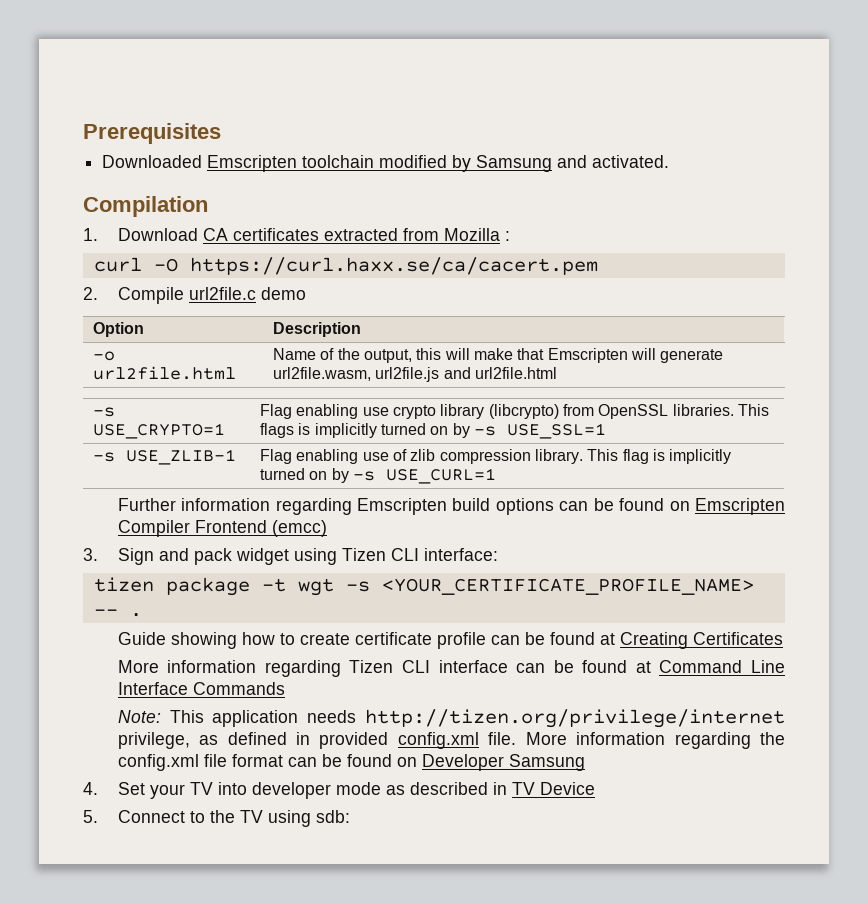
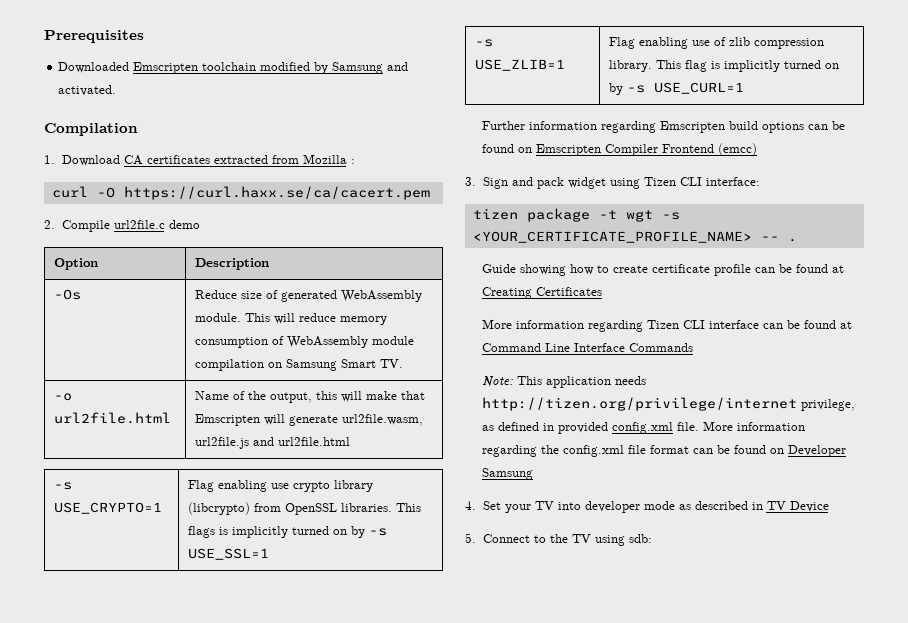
+ -Os | Reduce size of generated WebAssembly module. This will reduce memory consumption of WebAssembly module compilation on Samsung Smart TV.
- -s USE_ZLIB-1 | Flag enabling use of zlib compression library. This flag is implicitly turned on by -s USE_CURL=1
+ -s USE_ZLIB=1 | Flag enabling use of zlib compression library. This flag is implicitly turned on by -s USE_CURL=1

